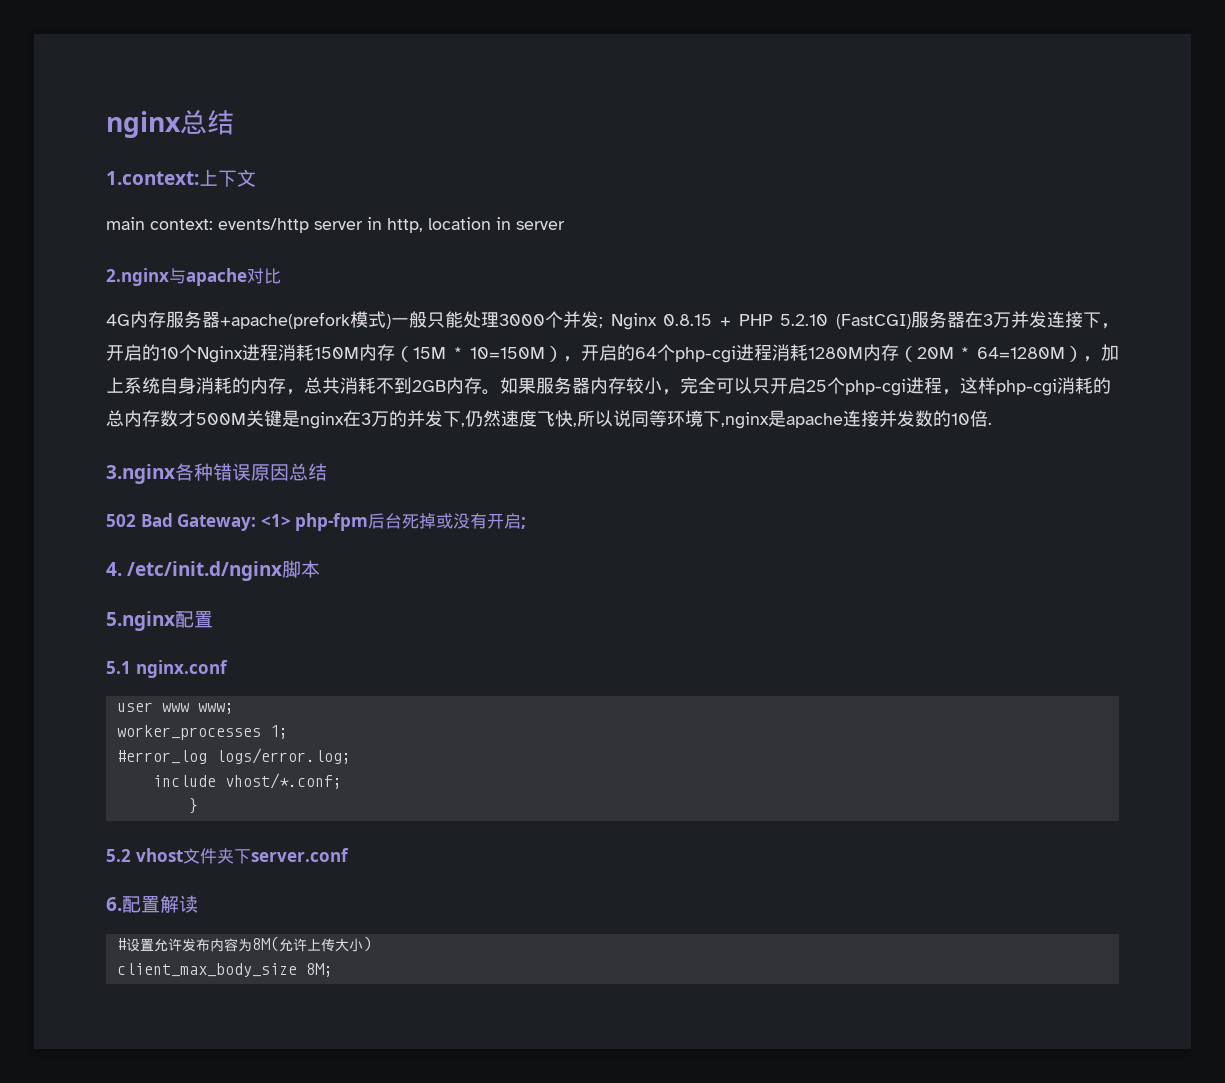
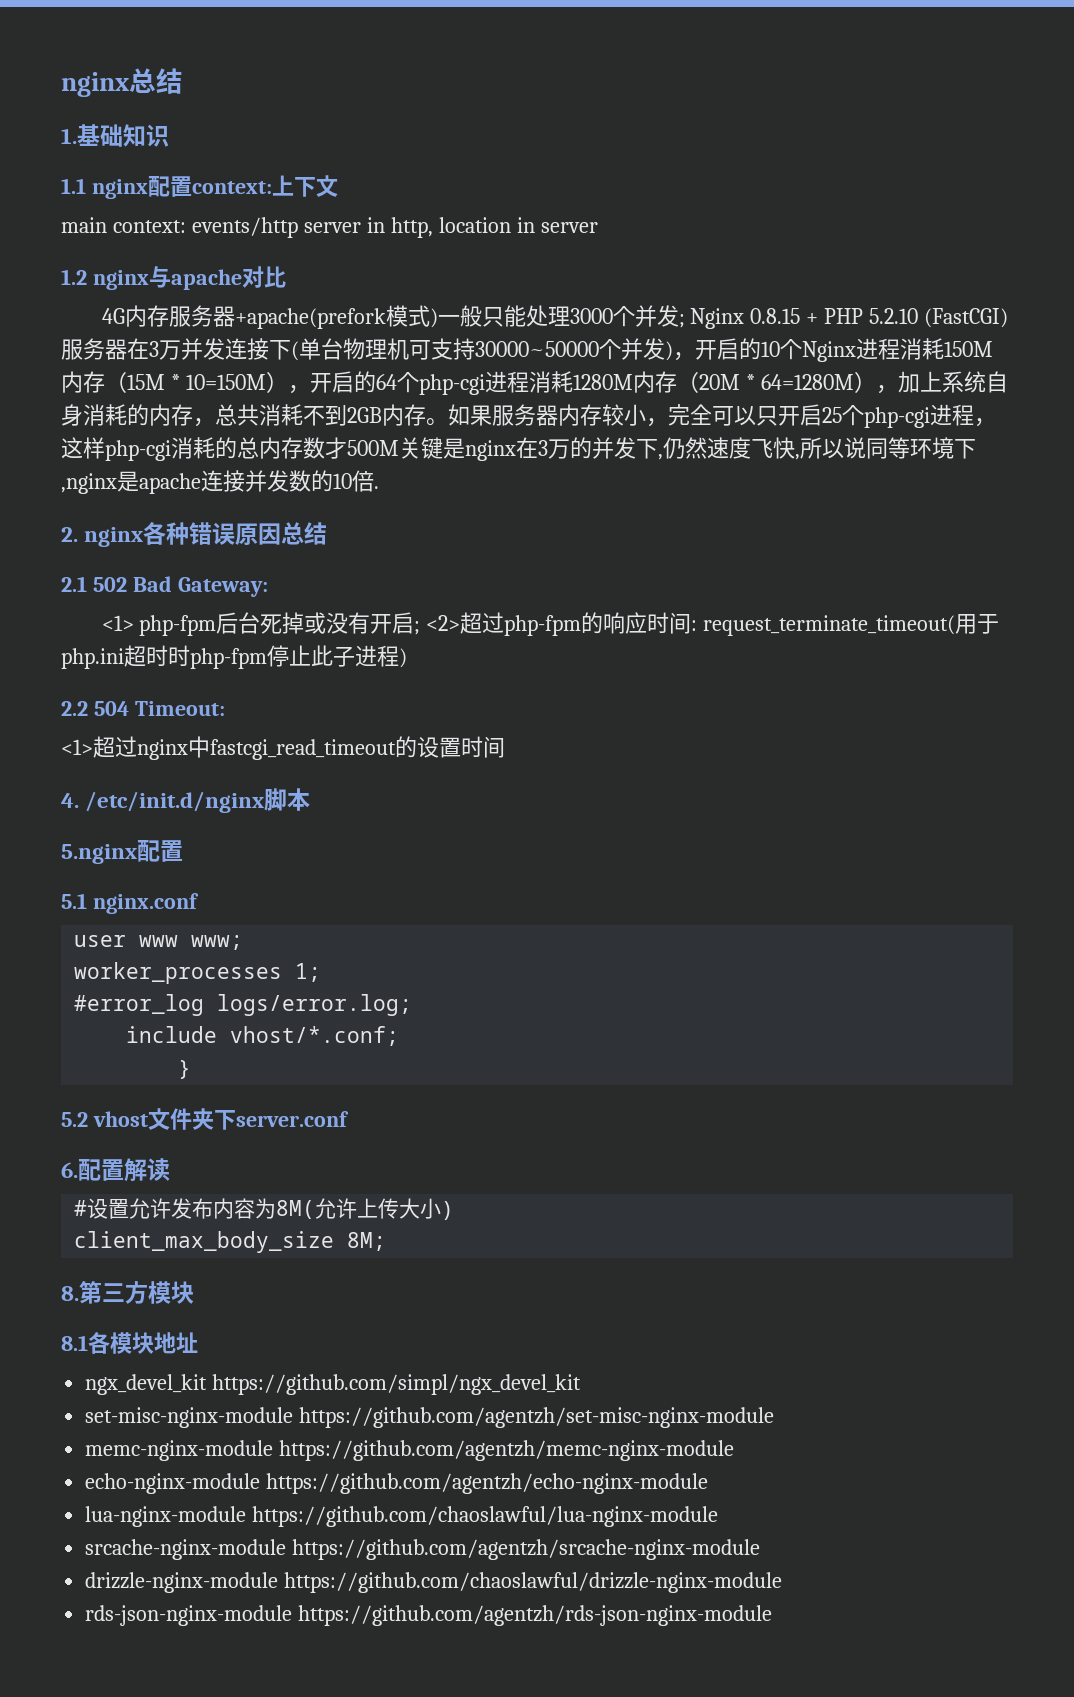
- 1.context:上下文
+ 1.基础知识
+ 1.1 nginx配置context:上下文
- 2.nginx与apache对比
+ 1.2 nginx与apache对比
- Nginx 0.8.15 + PHP 5.2.10 (FastCGI)服务器在3万并发连接下，开启的10个Nginx进程消耗150M内存（15M * 10=150M），开启的64个php-cgi进程消耗1280M内存（20M * 64=1280M），加上系统自身消耗的内存，总共消耗不到2GB内存。
+ Nginx 0.8.15 + PHP 5.2.10 (FastCGI)服务器在3万并发连接下(单台物理机可支持30000~50000个并发)，开启的10个Nginx进程消耗150M内存（15M * 10=150M），开启的64个php-cgi进程消耗1280M内存（20M * 64=1280M），加上系统自身消耗的内存，总共消耗不到2GB内存。
- 3.nginx各种错误原因总结
+ 2. nginx各种错误原因总结
- 502 Bad Gateway: <1> php-fpm后台死掉或没有开启;
+ 2.1 502 Bad Gateway:
+ <1> php-fpm后台死掉或没有开启; <2>超过php-fpm的响应时间: request_terminate_timeout(用于php.ini超时时php-fpm停止此子进程)
+ 2.2 504 Timeout:
+ <1>超过nginx中fastcgi_read_timeout的设置时间
+ 8.第三方模块
+ 8.1各模块地址
+ ngx_devel_kit https://github.com/simpl/ngx_devel_kit
+ set-misc-nginx-module https://github.com/agentzh/set-misc-nginx-module
+ memc-nginx-module https://github.com/agentzh/memc-nginx-module
+ echo-nginx-module https://github.com/agentzh/echo-nginx-module
+ lua-nginx-module https://github.com/chaoslawful/lua-nginx-module
+ srcache-nginx-module https://github.com/agentzh/srcache-nginx-module
+ drizzle-nginx-module https://github.com/chaoslawful/drizzle-nginx-module
+ rds-json-nginx-module https://github.com/agentzh/rds-json-nginx-module

